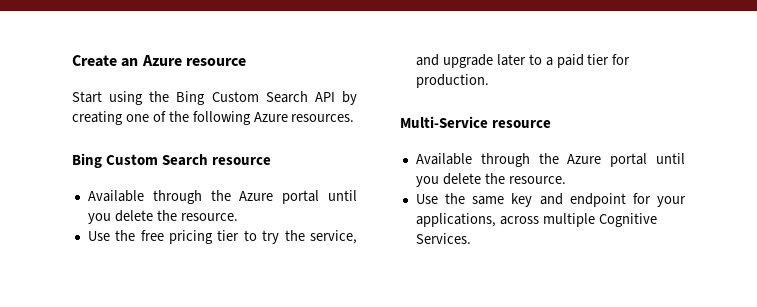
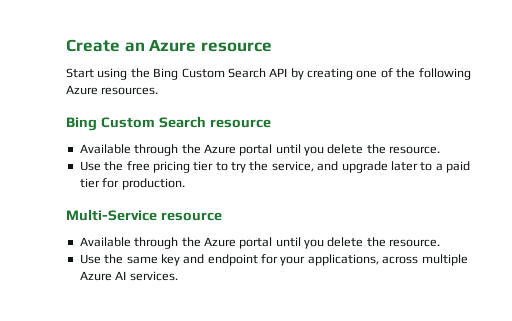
- Use the same key and endpoint for your applications, across multiple Cognitive Services.
+ Use the same key and endpoint for your applications, across multiple Azure AI services.

